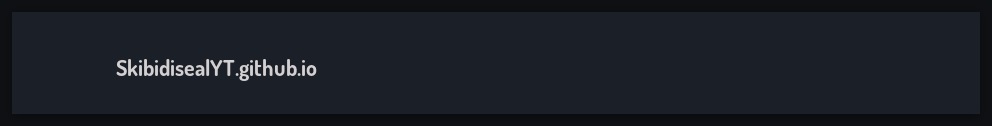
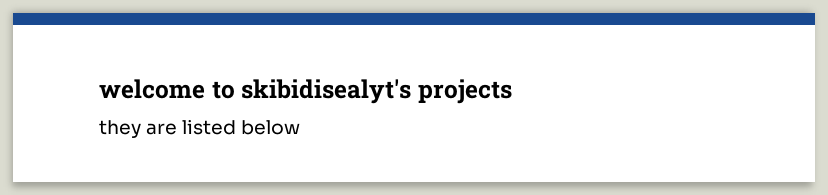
- SkibidisealYT.github.io
+ welcome to skibidisealyt's projects
+ they are listed below

